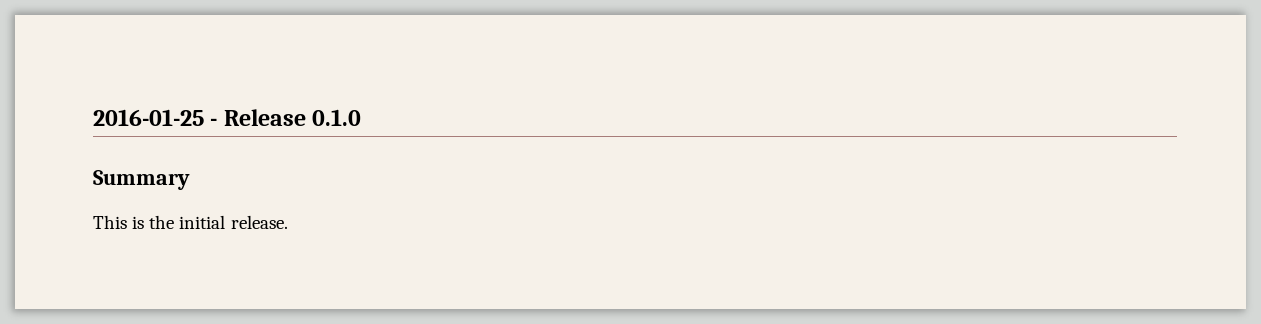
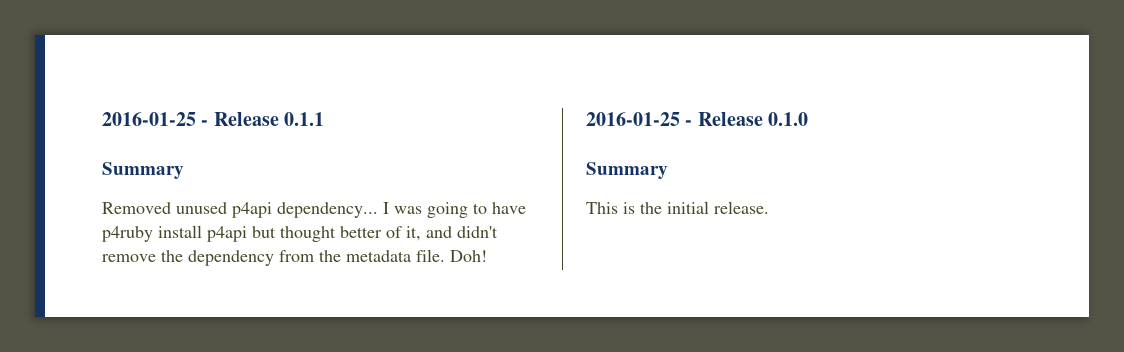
+ 2016-01-25 - Release 0.1.1
+ Summary
+ Removed unused p4api dependency... I was going to have p4ruby install p4api but thought better of it, and didn't remove the dependency from the metadata file. Doh!

